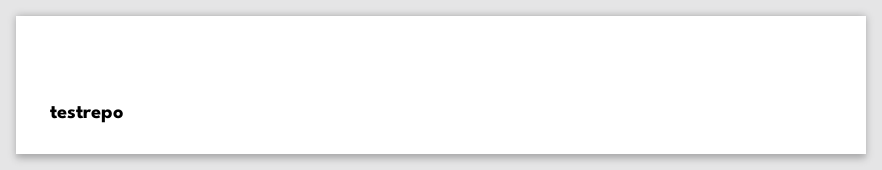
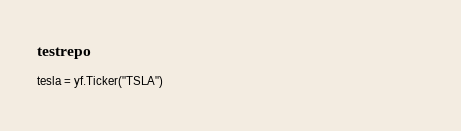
+ tesla = yf.Ticker("TSLA")

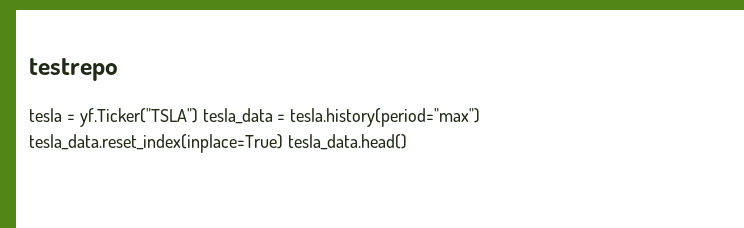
- tesla = yf.Ticker("TSLA")
+ tesla = yf.Ticker("TSLA") tesla_data = tesla.history(period="max") tesla_data.reset_index(inplace=True) tesla_data.head()

